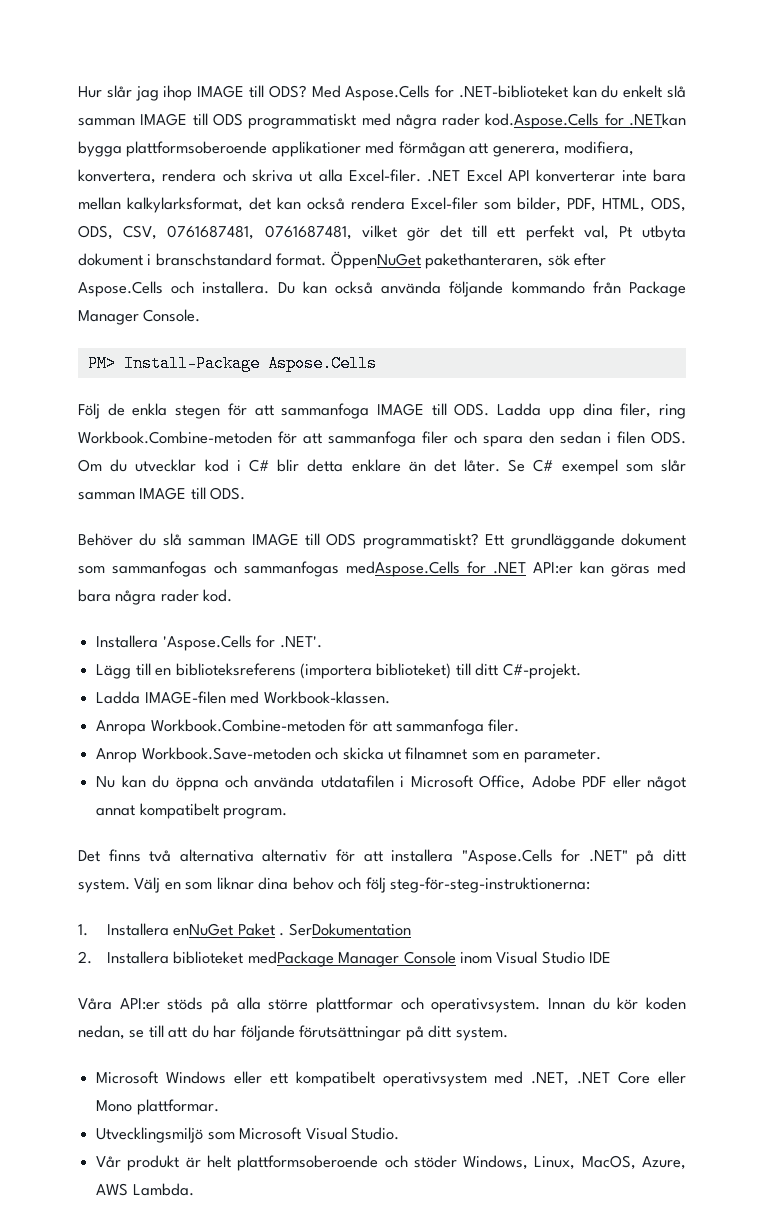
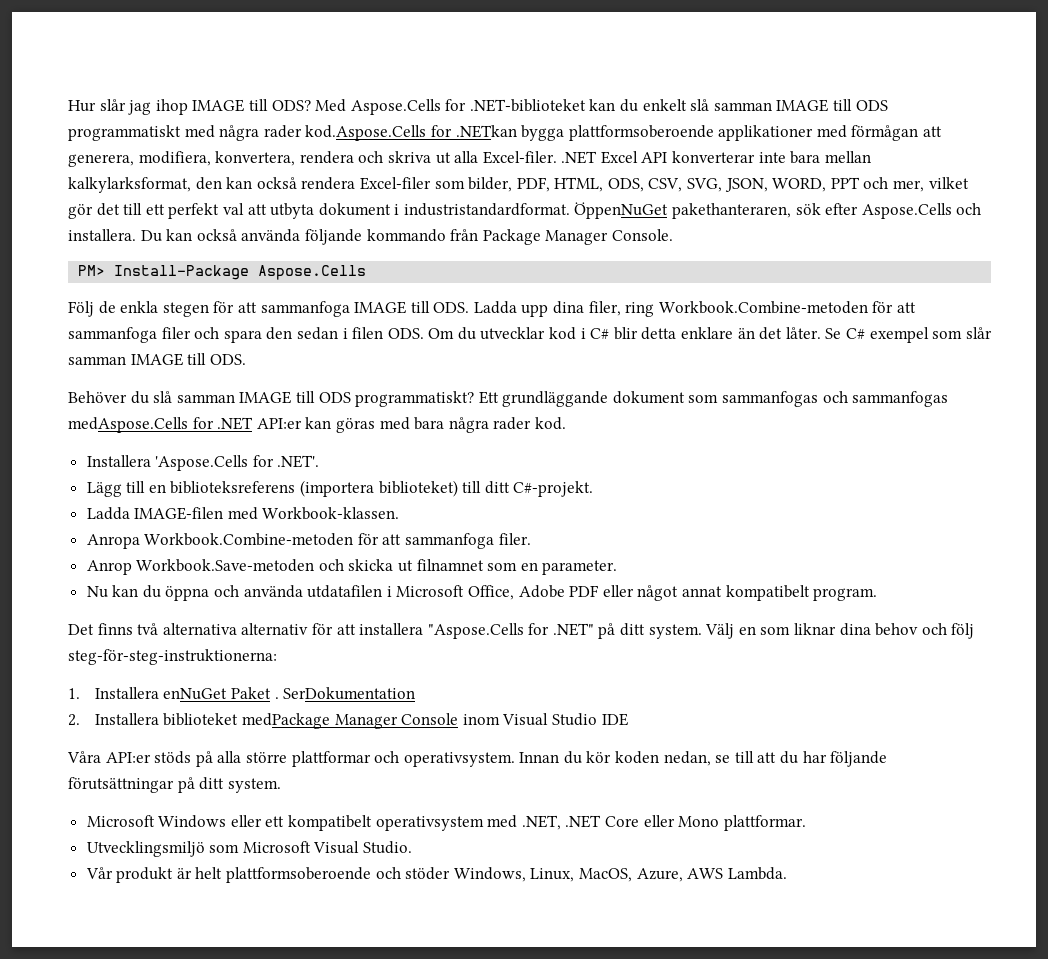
- Med Aspose.Cells for .NET-biblioteket kan du enkelt slå samman IMAGE till ODS programmatiskt med några rader kod.Aspose.Cells for .NETkan bygga plattformsoberoende applikationer med förmågan att generera, modifiera, konvertera, rendera och skriva ut alla Excel-filer. .NET Excel API konverterar inte bara mellan kalkylarksformat, det kan också rendera Excel-filer som bilder, PDF, HTML, ODS, ODS, CSV, 0761687481, 0761687481, vilket gör det till ett perfekt val, Pt utbyta dokument i branschstandard format.
+ Med Aspose.Cells for .NET-biblioteket kan du enkelt slå samman IMAGE till ODS programmatiskt med några rader kod.Aspose.Cells for .NETkan bygga plattformsoberoende applikationer med förmågan att generera, modifiera, konvertera, rendera och skriva ut alla Excel-filer. .NET Excel API konverterar inte bara mellan kalkylarksformat, den kan också rendera Excel-filer som bilder, PDF, HTML, ODS, CSV, SVG, JSON, WORD, PPT och mer, vilket gör det till ett perfekt val att utbyta dokument i industristandardformat.

